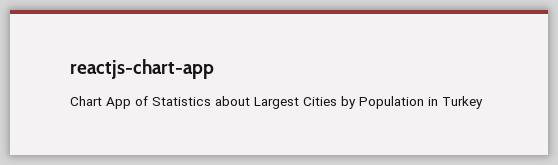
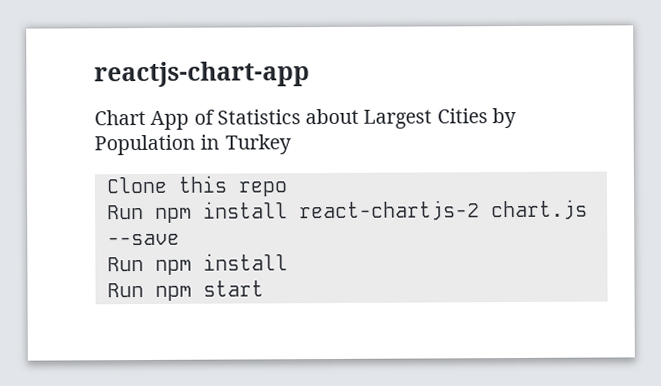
+ Clone this repo
+ Run npm install react-chartjs-2 chart.js --save
+ Run npm install
+ Run npm start

